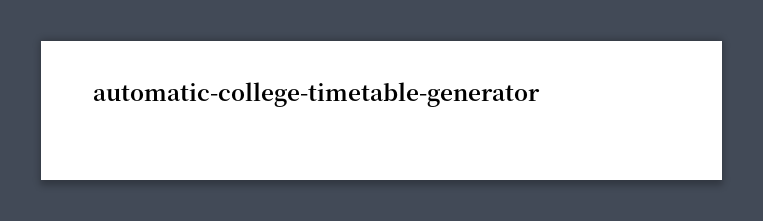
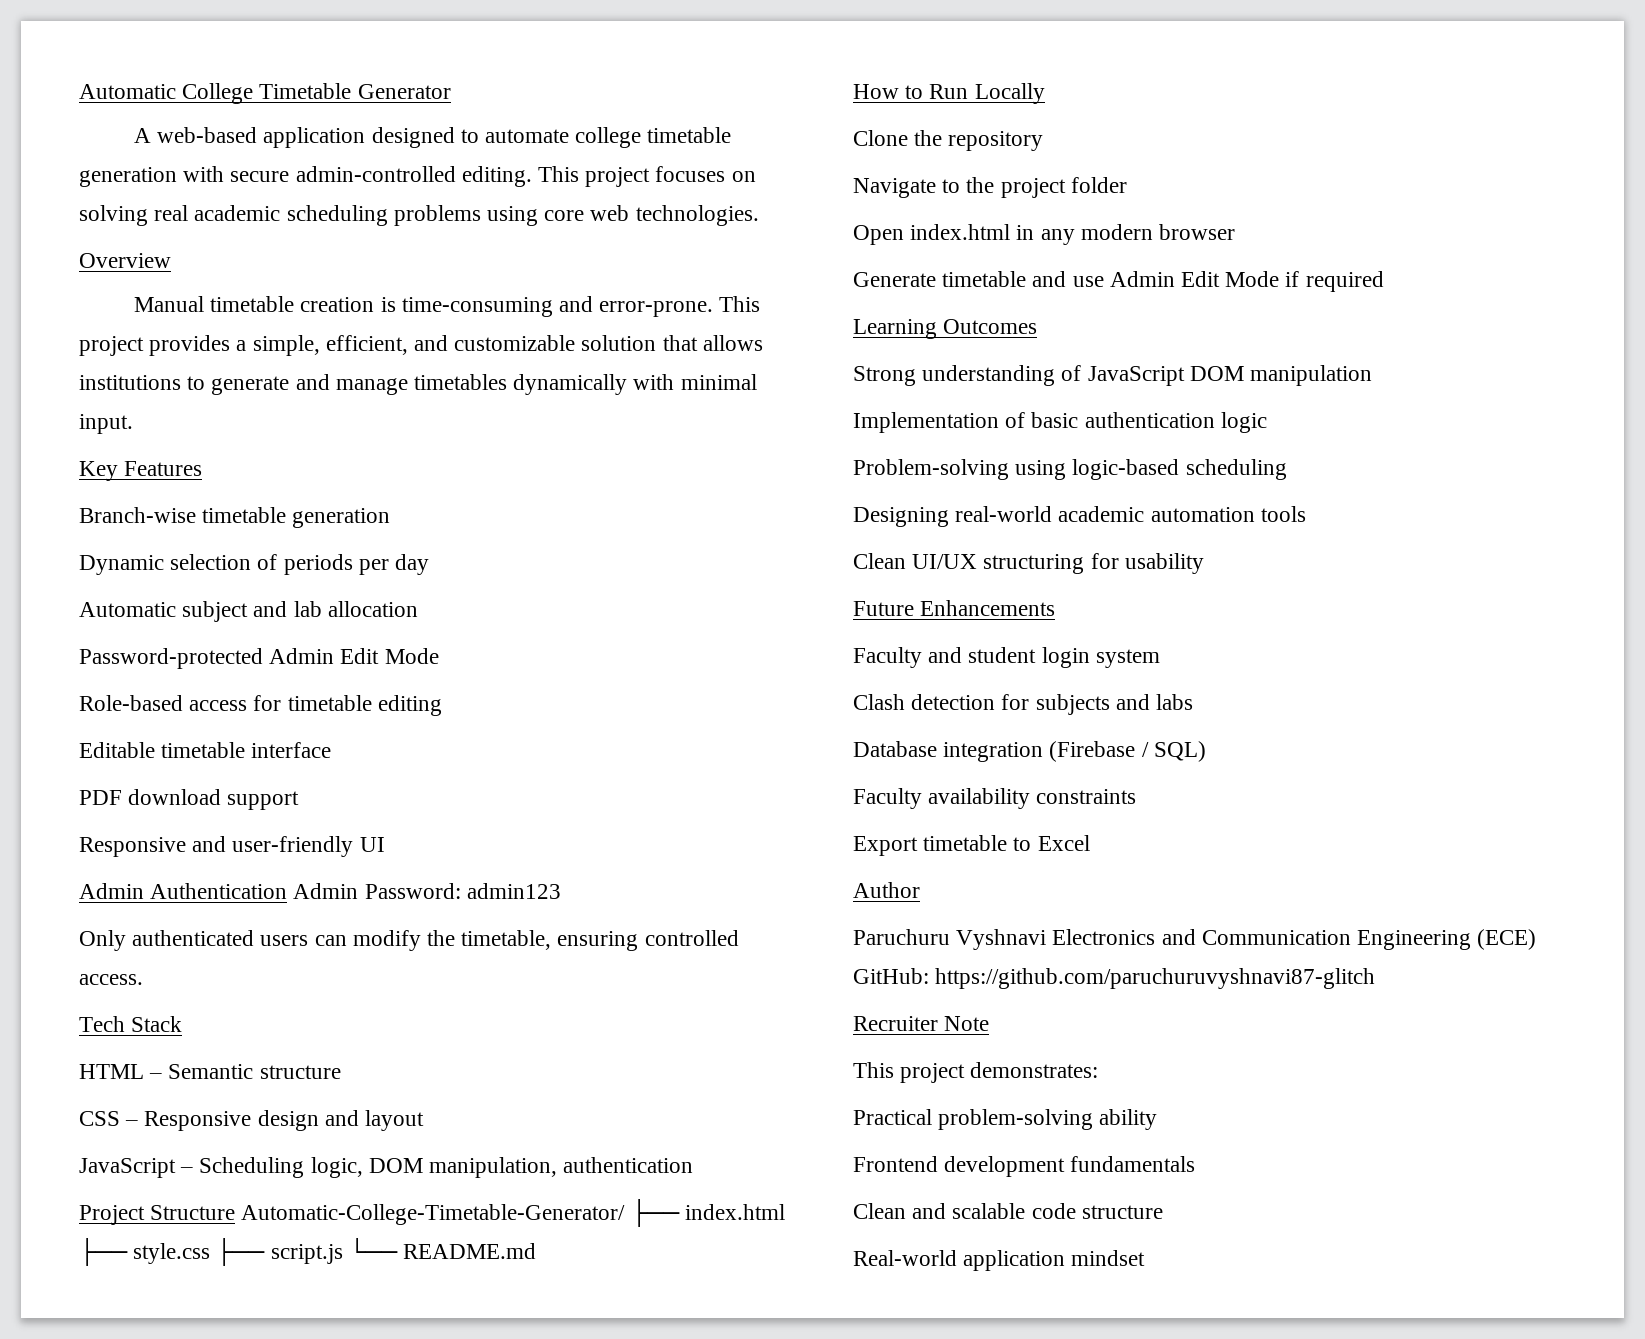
- automatic-college-timetable-generator
+ Automatic College Timetable Generator
+ A web-based application designed to automate college timetable generation with secure admin-controlled editing. This project focuses on solving real academic scheduling problems using core web technologies.
+ Overview
+ Manual timetable creation is time-consuming and error-prone. This project provides a simple, efficient, and customizable solution that allows institutions to generate and manage timetables dynamically with minimal input.
+ Key Features
+ Branch-wise timetable generation
+ Dynamic selection of periods per day
+ Automatic subject and lab allocation
+ Password-protected Admin Edit Mode
+ Role-based access for timetable editing
+ Editable timetable interface
+ PDF download support
+ Responsive and user-friendly UI
+ Admin Authentication Admin Password: admin123
+ Only authenticated users can modify the timetable, ensuring controlled access.
+ Tech Stack
+ HTML – Semantic structure
+ CSS – Responsive design and layout
+ JavaScript – Scheduling logic, DOM manipulation, authentication
+ Project Structure Automatic-College-Timetable-Generator/ ├── index.html ├── style.css ├── script.js └── README.md
+ How to Run Locally
+ Clone the repository
+ Navigate to the project folder
+ Open index.html in any modern browser
+ Generate timetable and use Admin Edit Mode if required
+ Learning Outcomes
+ Strong understanding of JavaScript DOM manipulation
+ Implementation of basic authentication logic
+ Problem-solving using logic-based scheduling
+ Designing real-world academic automation tools
+ Clean UI/UX structuring for usability
+ Future Enhancements
+ Faculty and student login system
+ Clash detection for subjects and labs
+ Database integration (Firebase / SQL)
+ Faculty availability constraints
+ Export timetable to Excel
+ Author
+ Paruchuru Vyshnavi Electronics and Communication Engineering (ECE) GitHub: https://github.com/paruchuruvyshnavi87-glitch
+ Recruiter Note
+ This project demonstrates:
+ Practical problem-solving ability
+ Frontend development fundamentals
+ Clean and scalable code structure
+ Real-world application mindset

